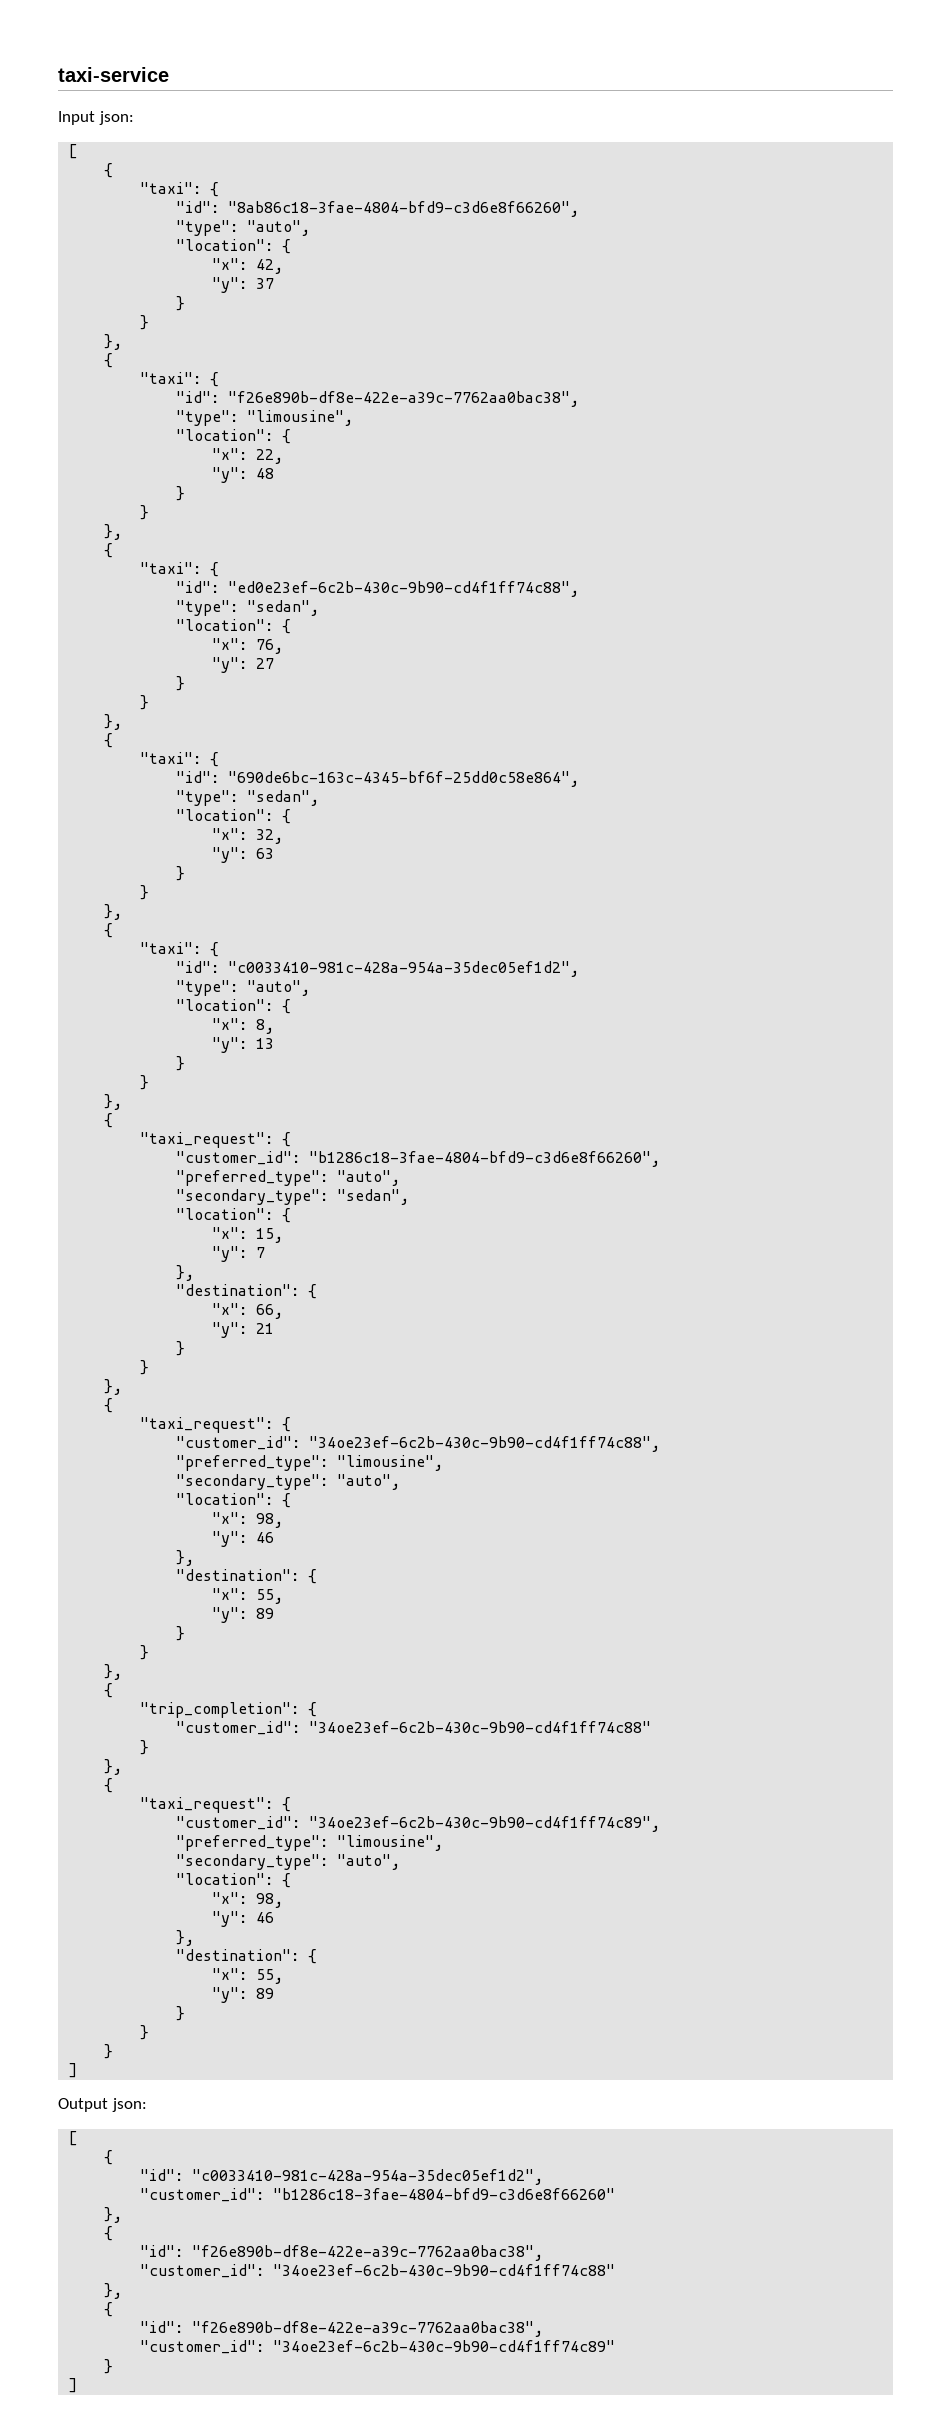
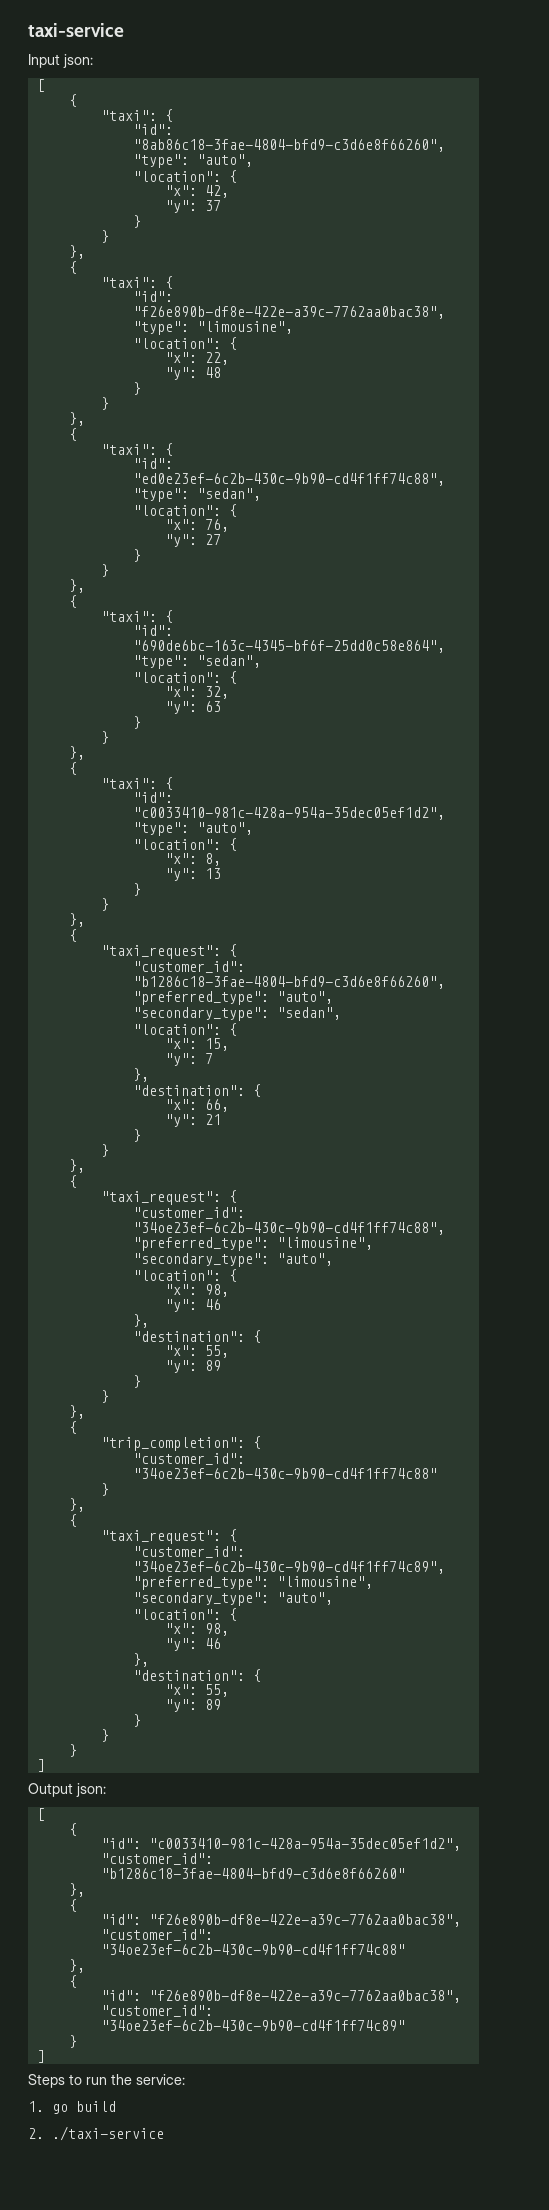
+ Steps to run the service:
+ 1. go build
+ 2. ./taxi-service

